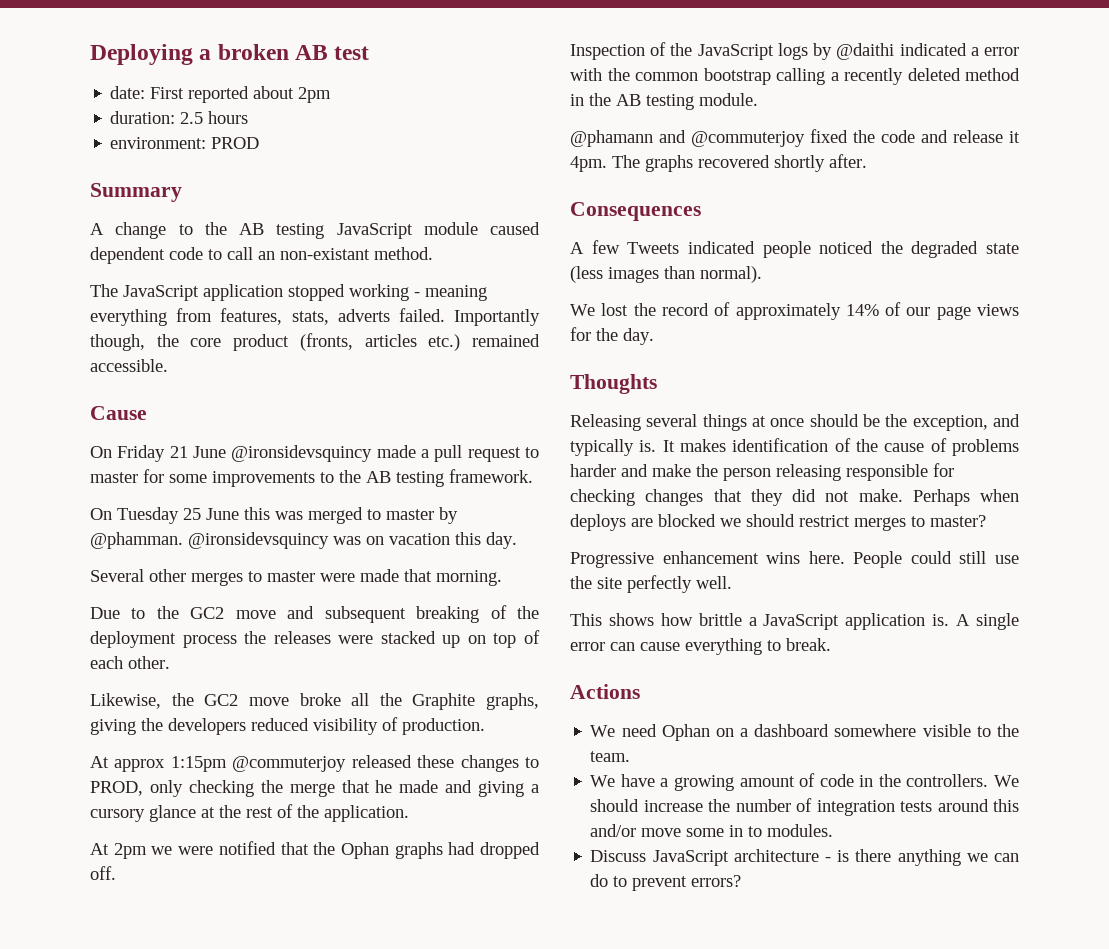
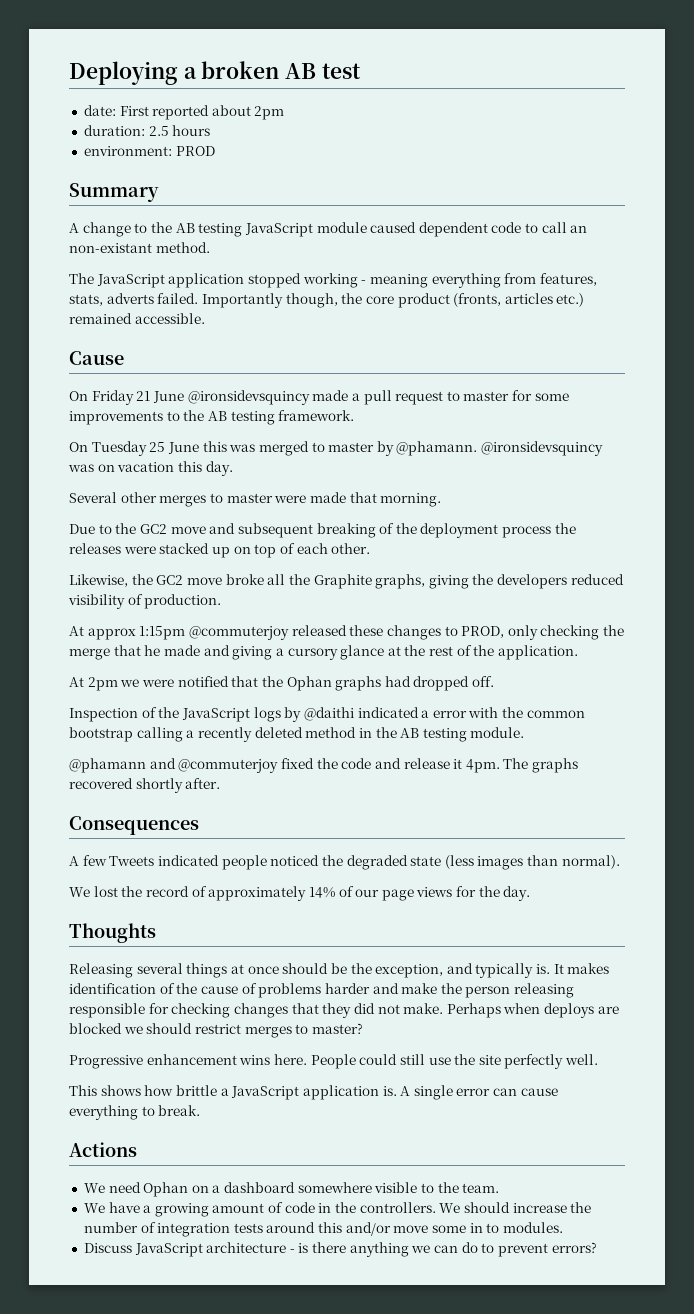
- On Tuesday 25 June this was merged to master by @phamman.
+ On Tuesday 25 June this was merged to master by @phamann.

